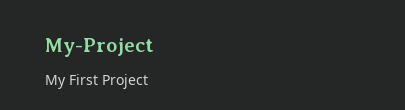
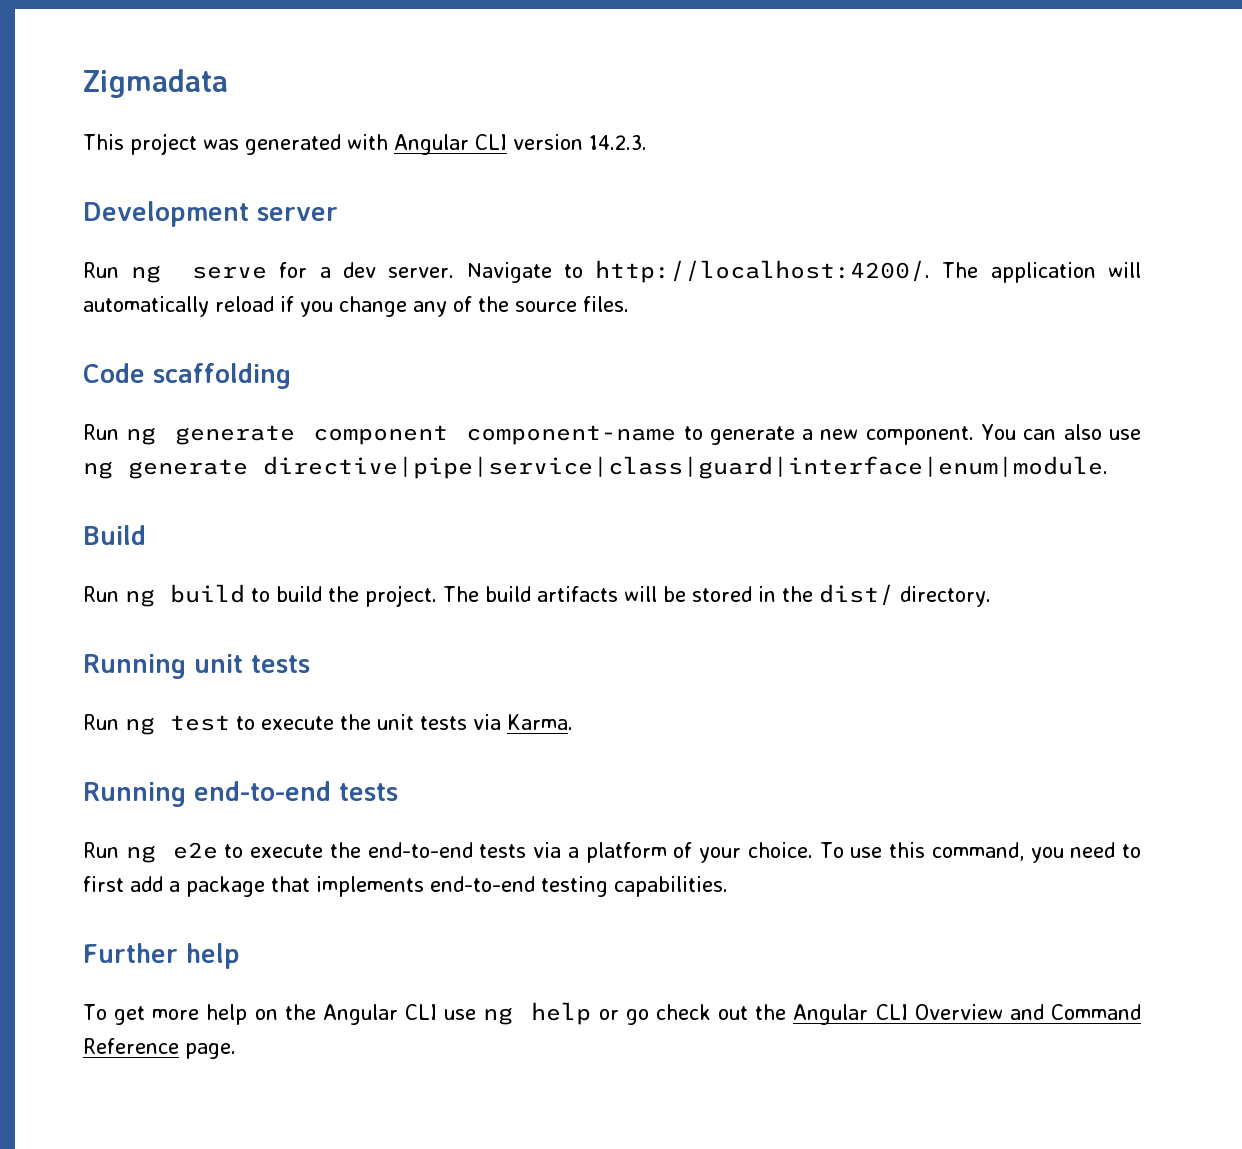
- My-Project
- My First Project
+ Zigmadata
+ This project was generated with Angular CLI version 14.2.3.
+ Development server
+ Run ng serve for a dev server. Navigate to http://localhost:4200/. The application will automatically reload if you change any of the source files.
+ Code scaffolding
+ Run ng generate component component-name to generate a new component. You can also use ng generate directive|pipe|service|class|guard|interface|enum|module.
+ Build
+ Run ng build to build the project. The build artifacts will be stored in the dist/ directory.
+ Running unit tests
+ Run ng test to execute the unit tests via Karma.
+ Running end-to-end tests
+ Run ng e2e to execute the end-to-end tests via a platform of your choice. To use this command, you need to first add a package that implements end-to-end testing capabilities.
+ Further help
+ To get more help on the Angular CLI use ng help or go check out the Angular CLI Overview and Command Reference page.

